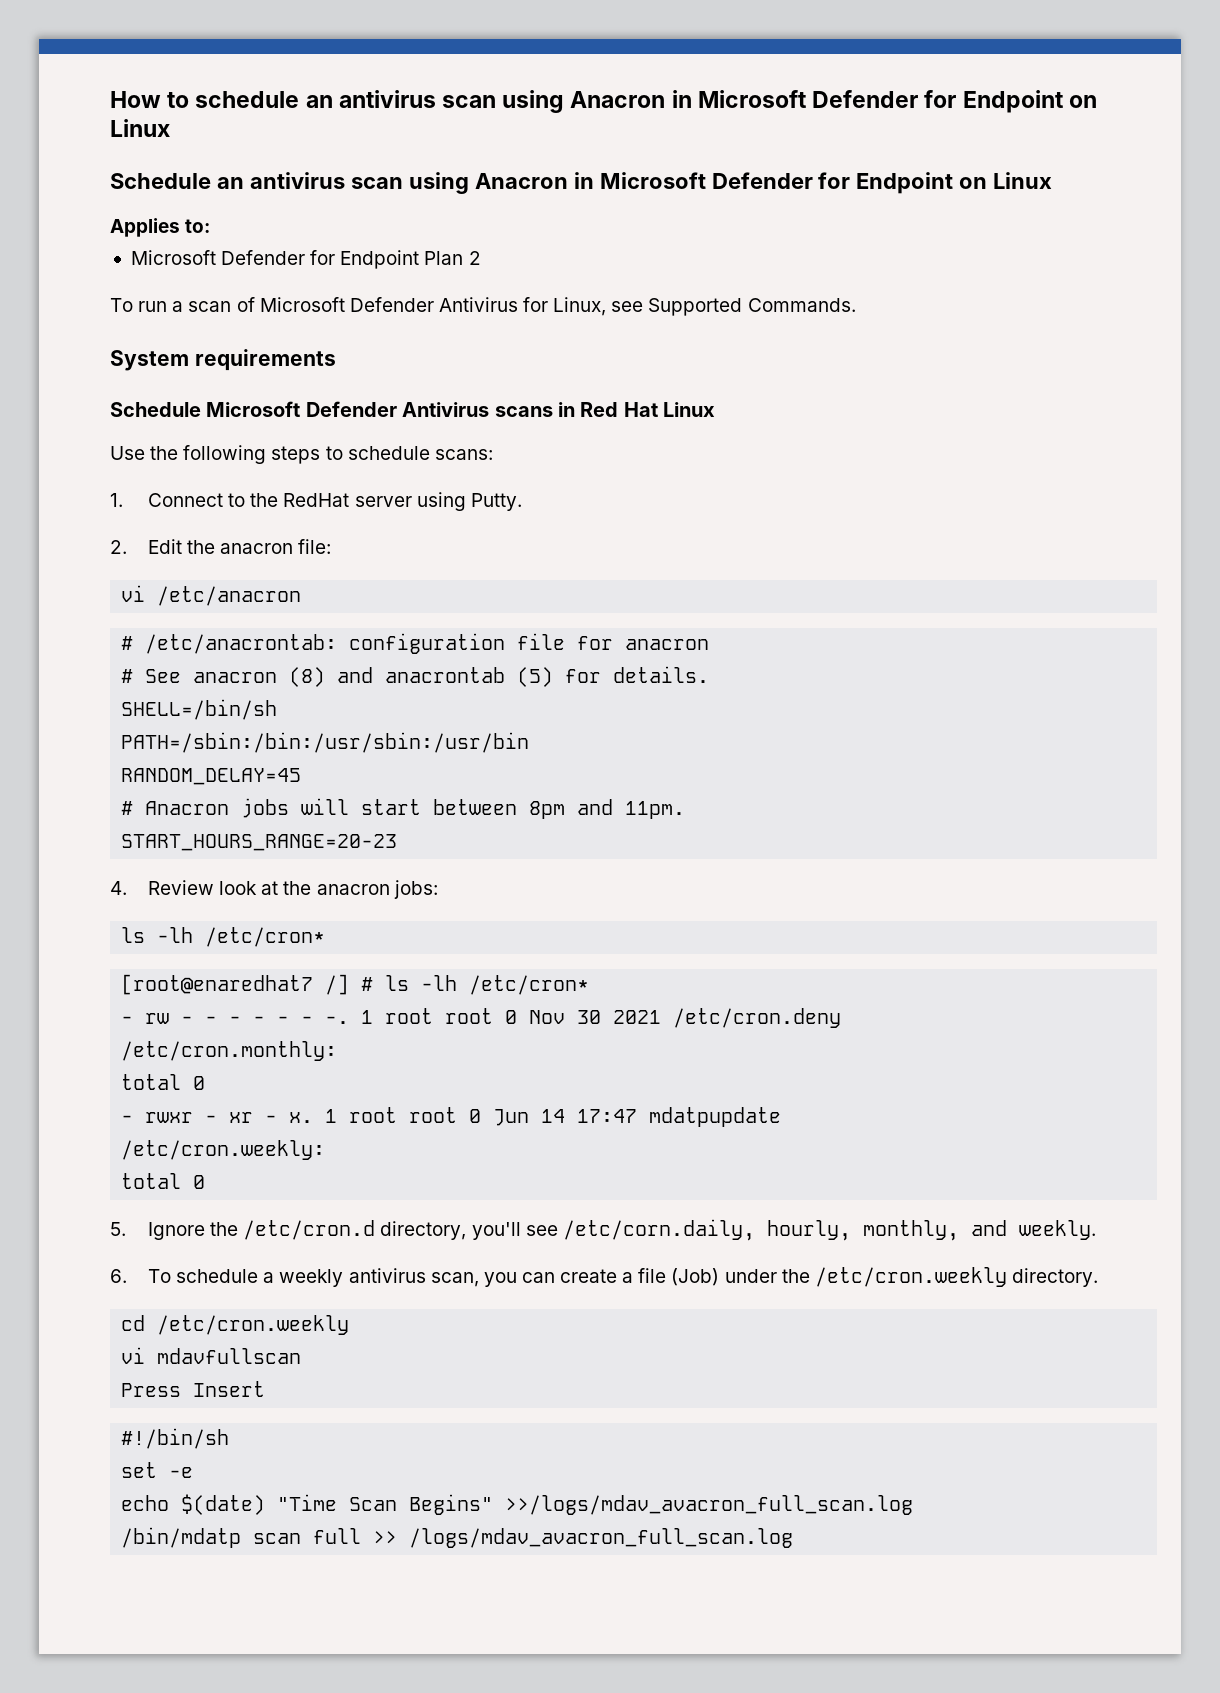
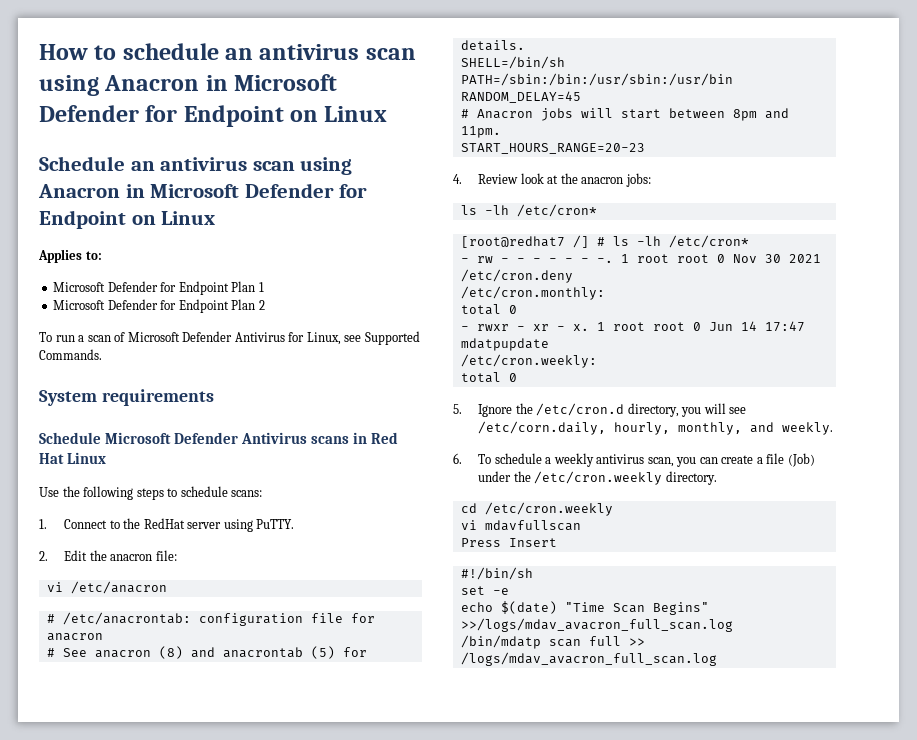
+ Microsoft Defender for Endpoint Plan 1
- 1. Connect to the RedHat server using Putty.
+ 1. Connect to the RedHat server using PuTTY.
- [root@enaredhat7 /] # ls -lh /etc/cron*
+ [root@redhat7 /] # ls -lh /etc/cron*
- 5. Ignore the /etc/cron.d directory, you'll see /etc/corn.daily, hourly, monthly, and weekly.
+ 5. Ignore the /etc/cron.d directory, you will see /etc/corn.daily, hourly, monthly, and weekly.

